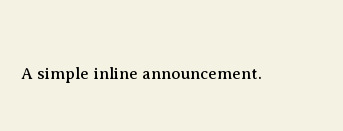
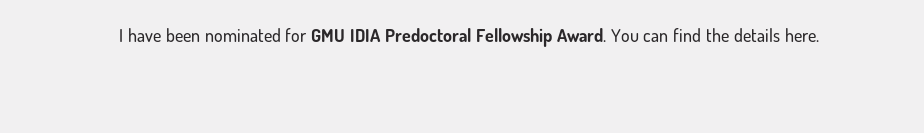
- A simple inline announcement.
+ I have been nominated for GMU IDIA Predoctoral Fellowship Award. You can find the details here.

